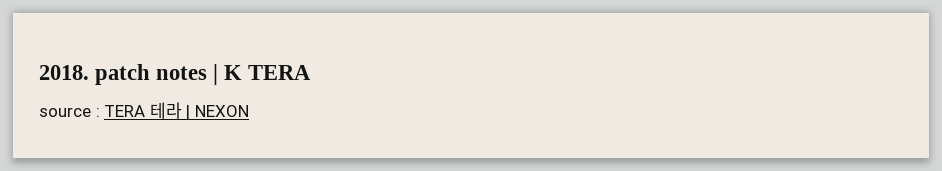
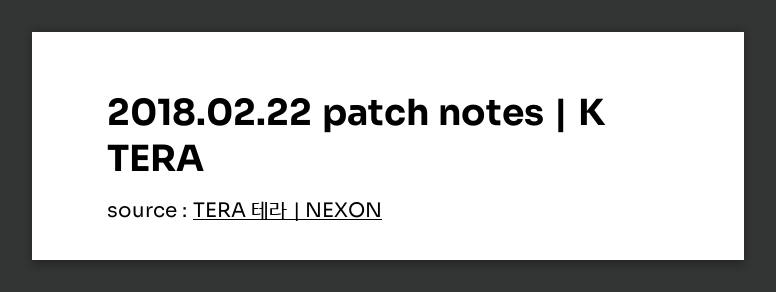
- 2018. patch notes | K TERA
+ 2018.02.22 patch notes | K TERA

